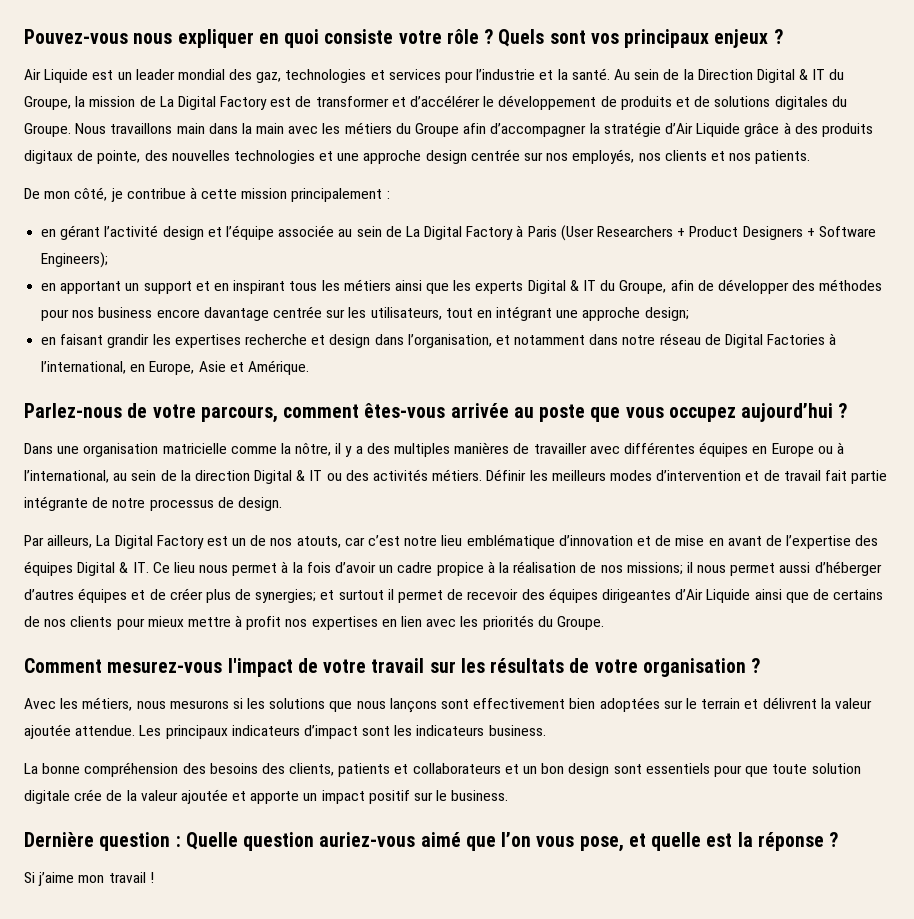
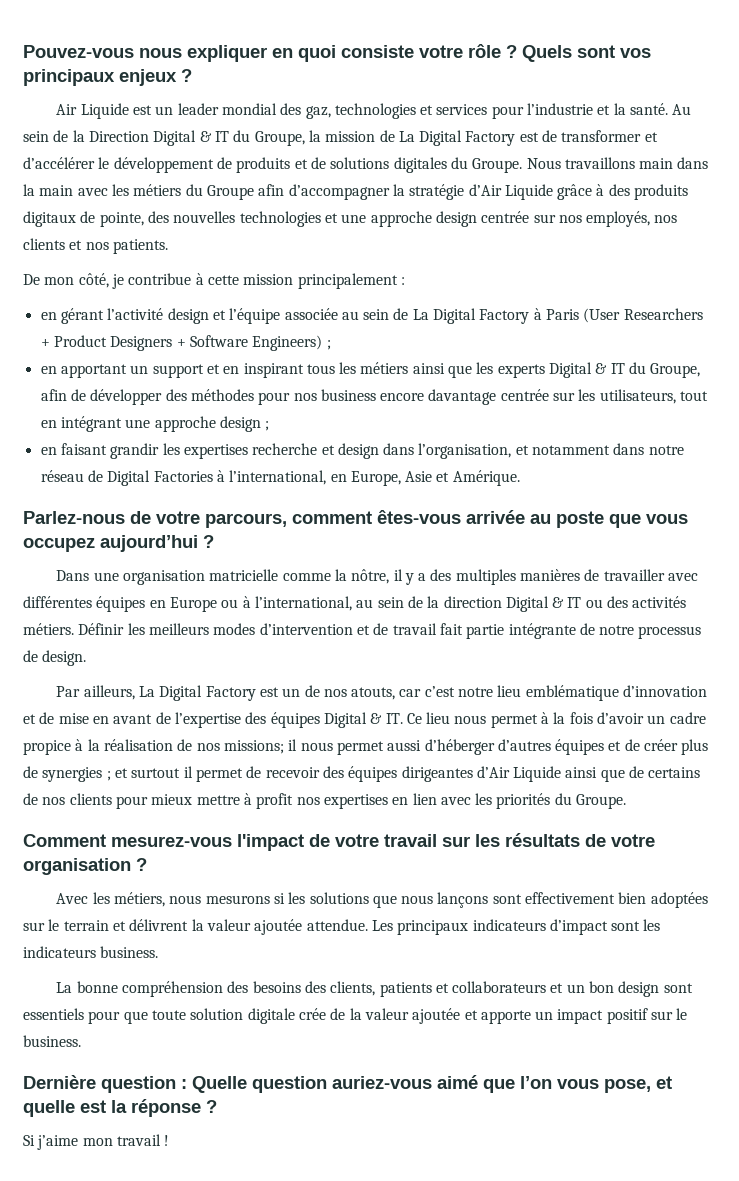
- en gérant l’activité design et l’équipe associée au sein de La Digital Factory à Paris (User Researchers + Product Designers + Software Engineers);
+ en gérant l’activité design et l’équipe associée au sein de La Digital Factory à Paris (User Researchers + Product Designers + Software Engineers) ;
- en apportant un support et en inspirant tous les métiers ainsi que les experts Digital & IT du Groupe, afin de développer des méthodes pour nos business encore davantage centrée sur les utilisateurs, tout en intégrant une approche design;
+ en apportant un support et en inspirant tous les métiers ainsi que les experts Digital & IT du Groupe, afin de développer des méthodes pour nos business encore davantage centrée sur les utilisateurs, tout en intégrant une approche design ;
- il nous permet aussi d’héberger d’autres équipes et de créer plus de synergies;
+ il nous permet aussi d’héberger d’autres équipes et de créer plus de synergies ;

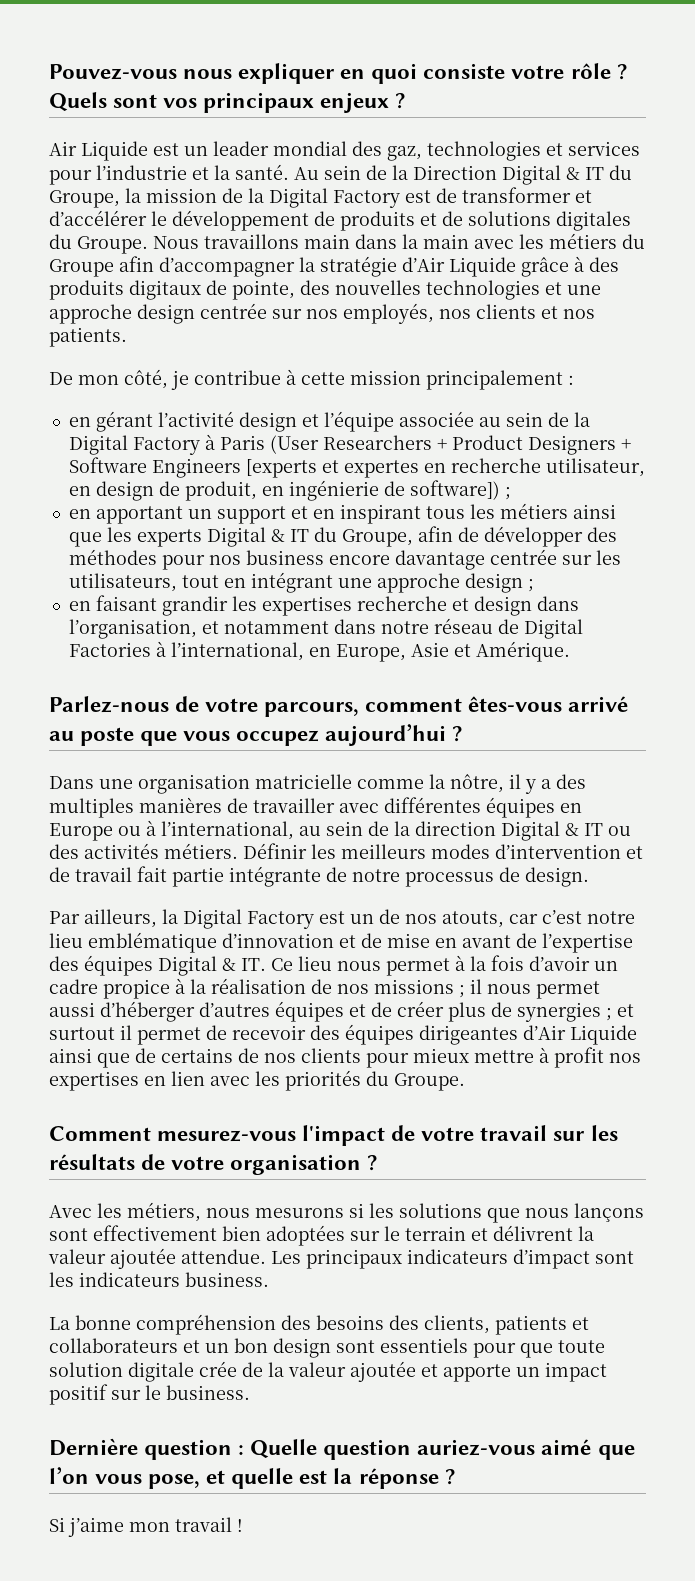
- Au sein de la Direction Digital & IT du Groupe, la mission de La Digital Factory est de transformer et d’accélérer le développement de produits et de solutions digitales du Groupe.
+ Au sein de la Direction Digital & IT du Groupe, la mission de la Digital Factory est de transformer et d’accélérer le développement de produits et de solutions digitales du Groupe.
- en gérant l’activité design et l’équipe associée au sein de La Digital Factory à Paris (User Researchers + Product Designers + Software Engineers) ;
+ en gérant l’activité design et l’équipe associée au sein de la Digital Factory à Paris (User Researchers + Product Designers + Software Engineers [experts et expertes en recherche utilisateur, en design de produit, en ingénierie de software]) ;
- Parlez-nous de votre parcours, comment êtes-vous arrivée au poste que vous occupez aujourd’hui ?
+ Parlez-nous de votre parcours, comment êtes-vous arrivé au poste que vous occupez aujourd’hui ?
- Par ailleurs, La Digital Factory est un de nos atouts, car c’est notre lieu emblématique d’innovation et de mise en avant de l’expertise des équipes Digital & IT. Ce lieu nous permet à la fois d’avoir un cadre propice à la réalisation de nos missions;
+ Par ailleurs, la Digital Factory est un de nos atouts, car c’est notre lieu emblématique d’innovation et de mise en avant de l’expertise des équipes Digital & IT. Ce lieu nous permet à la fois d’avoir un cadre propice à la réalisation de nos missions ;

